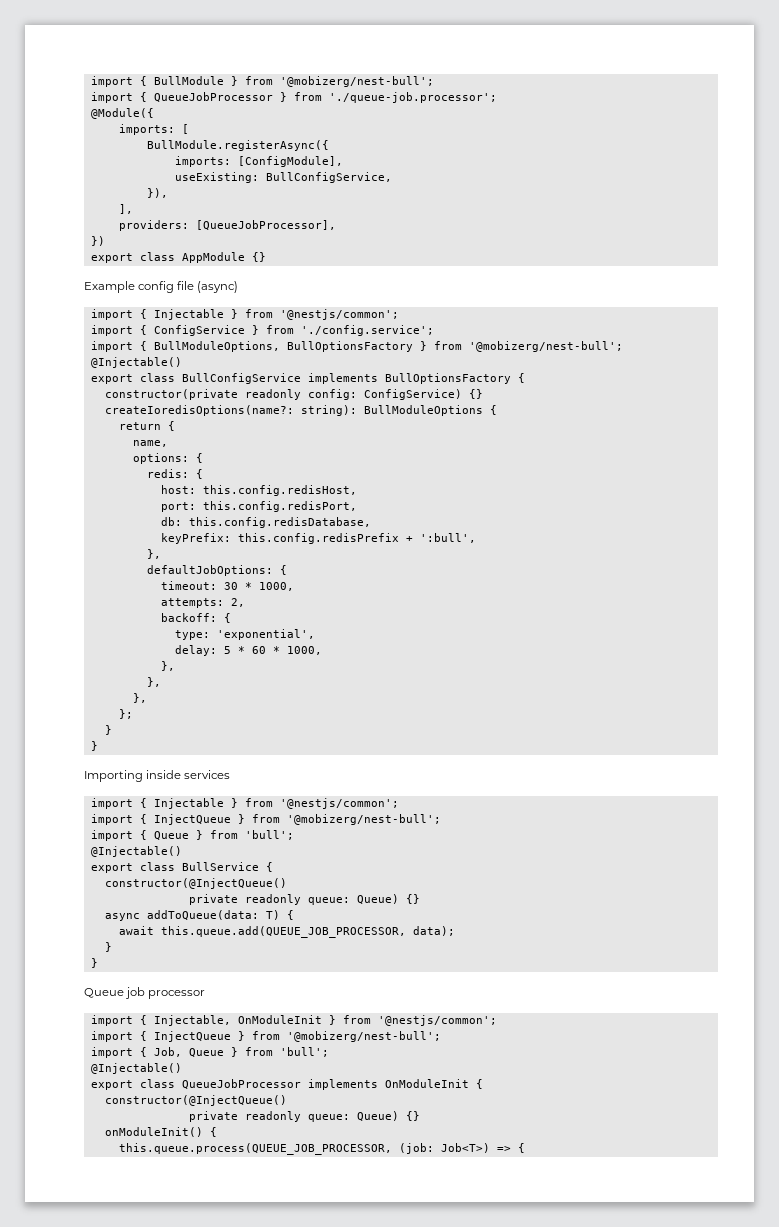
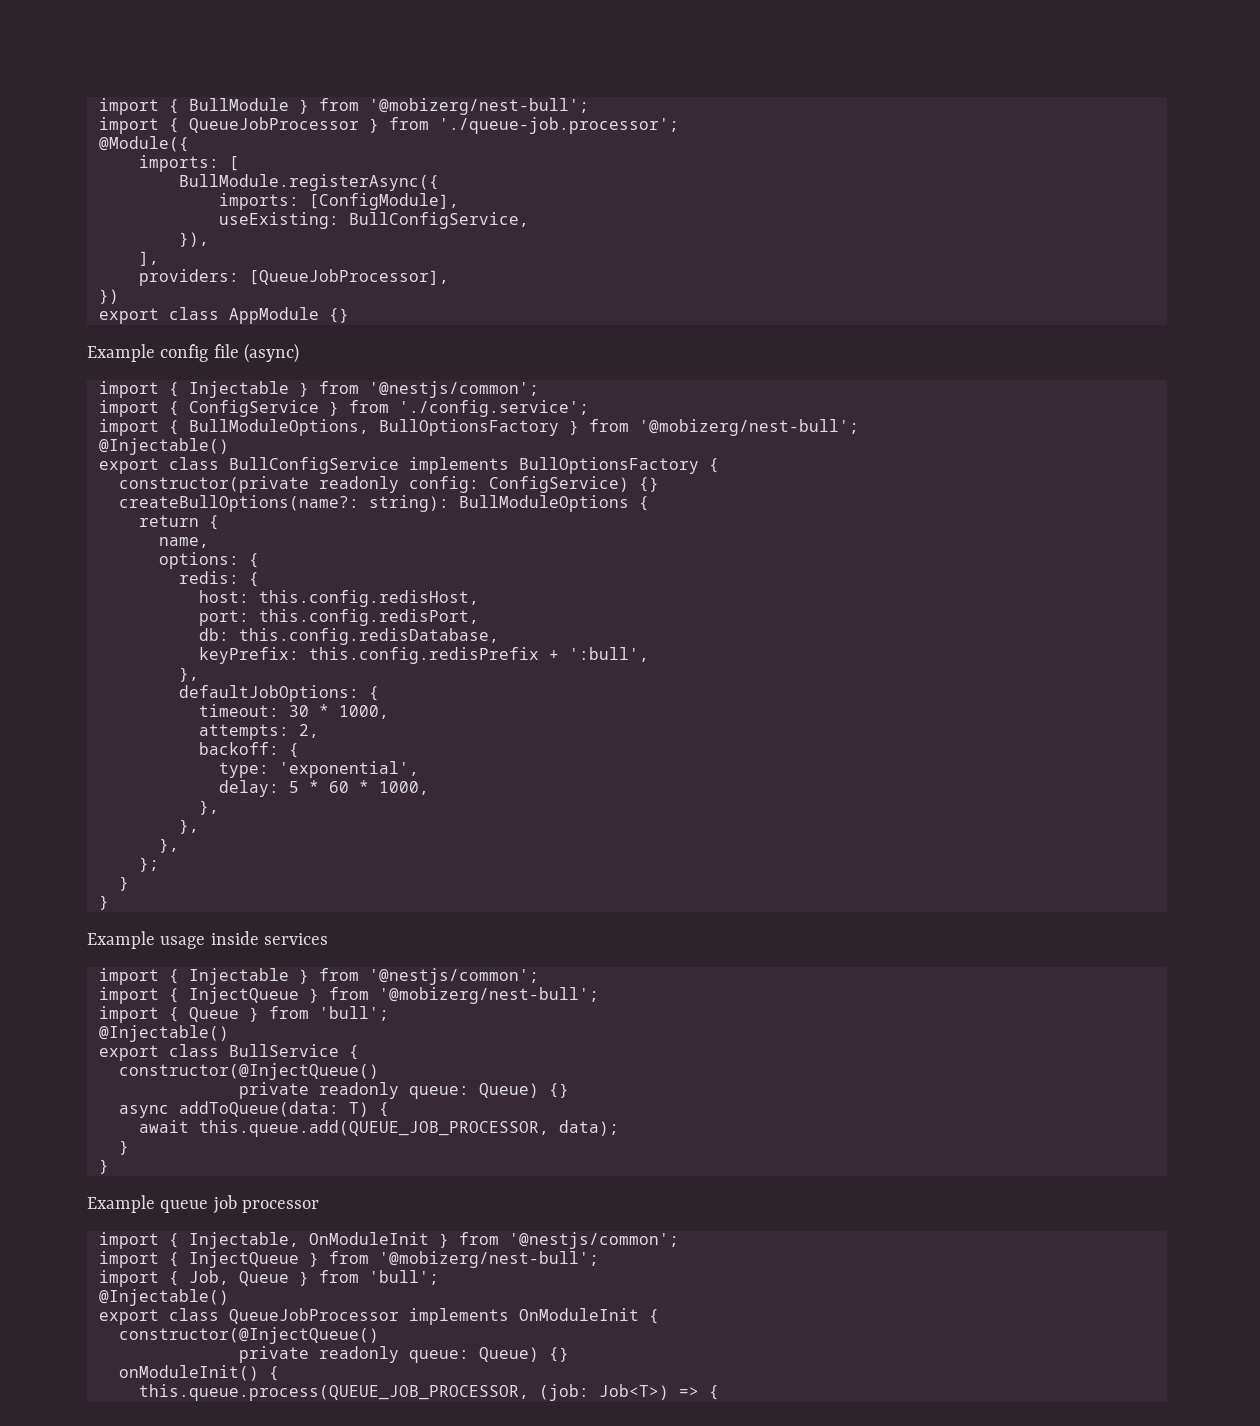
- createIoredisOptions(name?: string): BullModuleOptions {
+ createBullOptions(name?: string): BullModuleOptions {
- Importing inside services
+ Example usage inside services
- Queue job processor
+ Example queue job processor

